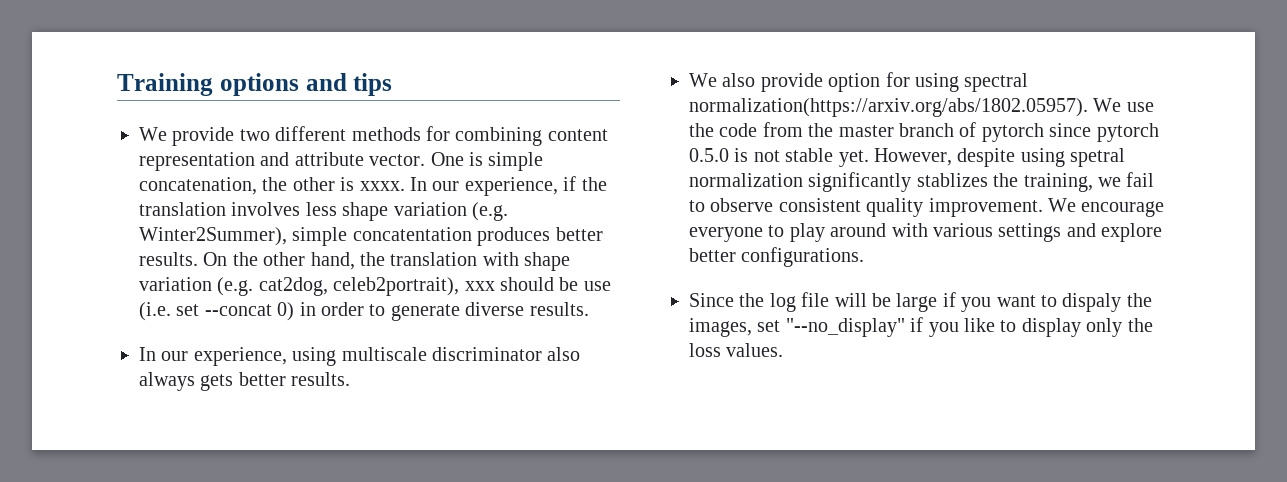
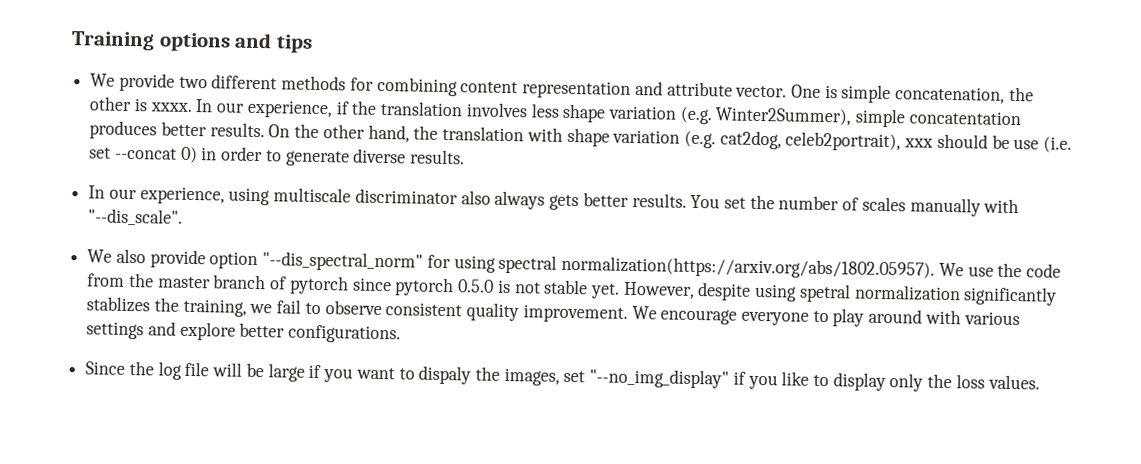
+ You set the number of scales manually with "--dis_scale".
- We also provide option for using spectral normalization(https://arxiv.org/abs/1802.05957). We use the code from the master branch of pytorch since pytorch 0.5.0 is not stable yet.
+ We also provide option "--dis_spectral_norm" for using spectral normalization(https://arxiv.org/abs/1802.05957). We use the code from the master branch of pytorch since pytorch 0.5.0 is not stable yet.
- Since the log file will be large if you want to dispaly the images, set "--no_display" if you like to display only the loss values.
+ Since the log file will be large if you want to dispaly the images, set "--no_img_display" if you like to display only the loss values.

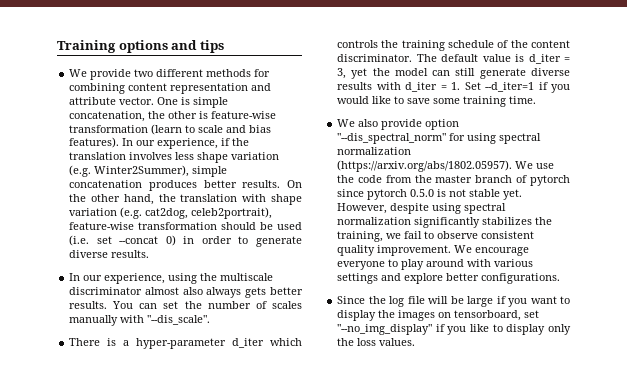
- One is simple concatenation, the other is xxxx.
+ One is simple concatenation, the other is feature-wise transformation (learn to scale and bias features).
- In our experience, if the translation involves less shape variation (e.g. Winter2Summer), simple concatentation produces better results.
+ In our experience, if the translation involves less shape variation (e.g. Winter2Summer), simple concatenation produces better results.
- On the other hand, the translation with shape variation (e.g. cat2dog, celeb2portrait), xxx should be use (i.e. set --concat 0) in order to generate diverse results.
+ On the other hand, the translation with shape variation (e.g. cat2dog, celeb2portrait), feature-wise transformation should be used (i.e. set --concat 0) in order to generate diverse results.
- In our experience, using multiscale discriminator also always gets better results.
+ In our experience, using the multiscale discriminator almost also always gets better results.
- You set the number of scales manually with "--dis_scale".
+ You can set the number of scales manually with "--dis_scale".
+ There is a hyper-parameter d_iter which controls the training schedule of the content discriminator. The default value is d_iter = 3, yet the model can still generate diverse results with d_iter = 1. Set --d_iter=1 if you would like to save some training time.
- We also provide option "--dis_spectral_norm" for using spectral normalization(https://arxiv.org/abs/1802.05957). We use the code from the master branch of pytorch since pytorch 0.5.0 is not stable yet.
+ We also provide option "--dis_spectral_norm" for using spectral normalization (https://arxiv.org/abs/1802.05957). We use the code from the master branch of pytorch since pytorch 0.5.0 is not stable yet.
- However, despite using spetral normalization significantly stablizes the training, we fail to observe consistent quality improvement.
+ However, despite using spectral normalization significantly stabilizes the training, we fail to observe consistent quality improvement.
- Since the log file will be large if you want to dispaly the images, set "--no_img_display" if you like to display only the loss values.
+ Since the log file will be large if you want to display the images on tensorboard, set "--no_img_display" if you like to display only the loss values.

